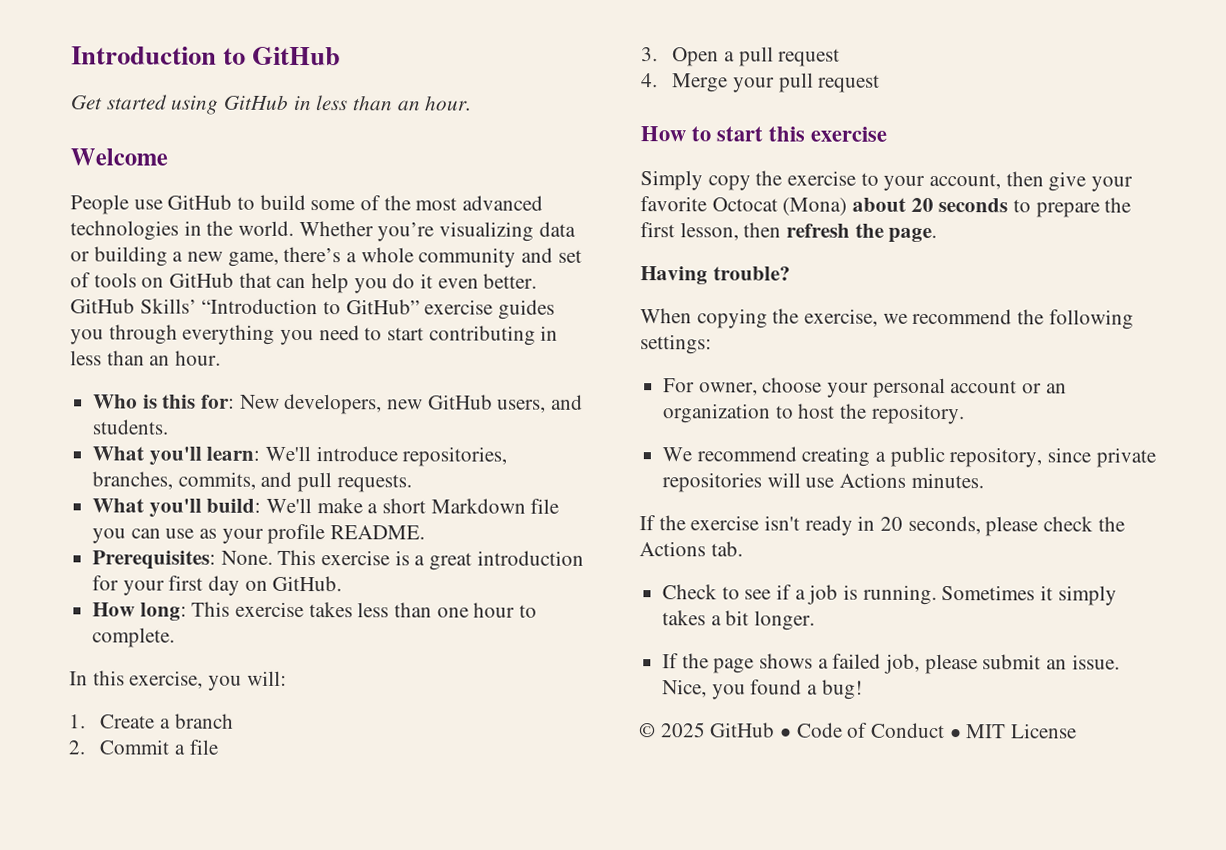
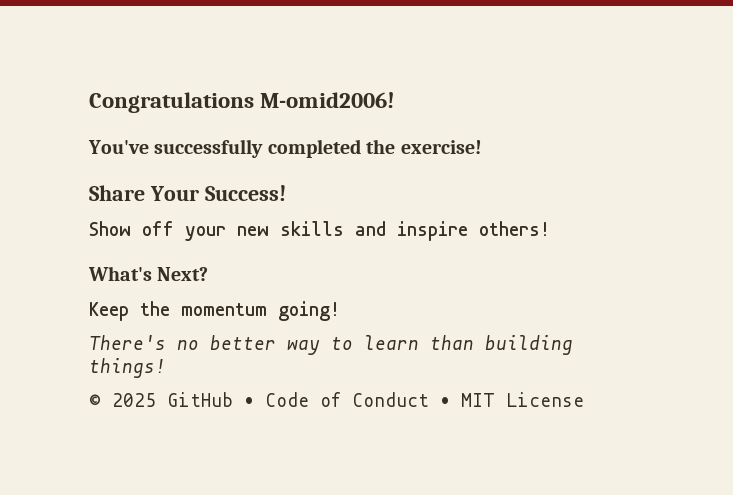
- Introduction to GitHub
- Get started using GitHub in less than an hour.
- Welcome
- People use GitHub to build some of the most advanced technologies in the world. Whether you’re visualizing data or building a new game, there’s a whole community and set of tools on GitHub that can help you do it even better. GitHub Skills’ “Introduction to GitHub” exercise guides you through everything you need to start contributing in less than an hour.
- Who is this for: New developers, new GitHub users, and students.
- What you'll learn: We'll introduce repositories, branches, commits, and pull requests.
- What you'll build: We'll make a short Markdown file you can use as your profile README.
- Prerequisites: None. This exercise is a great introduction for your first day on GitHub.
- How long: This exercise takes less than one hour to complete.
- In this exercise, you will:
- 1. Create a branch
- 2. Commit a file
- 3. Open a pull request
- 4. Merge your pull request
- How to start this exercise
- Simply copy the exercise to your account, then give your favorite Octocat (Mona) about 20 seconds to prepare the first lesson, then refresh the page.
- Having trouble?
- When copying the exercise, we recommend the following settings:
- For owner, choose your personal account or an organization to host the repository.
- We recommend creating a public repository, since private repositories will use Actions minutes.
- If the exercise isn't ready in 20 seconds, please check the Actions tab.
- Check to see if a job is running. Sometimes it simply takes a bit longer.
- If the page shows a failed job, please submit an issue. Nice, you found a bug!
+ Congratulations M-omid2006!
+ You've successfully completed the exercise!
+ Share Your Success!
+ Show off your new skills and inspire others!
+ What's Next?
+ Keep the momentum going!
+ There's no better way to learn than building things!

